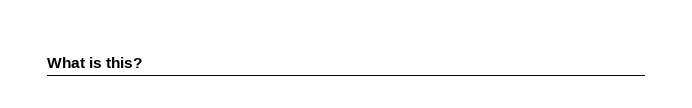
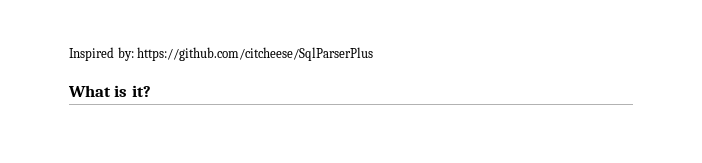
+ Inspired by: https://github.com/citcheese/SqlParserPlus
- What is this?
+ What is it?

